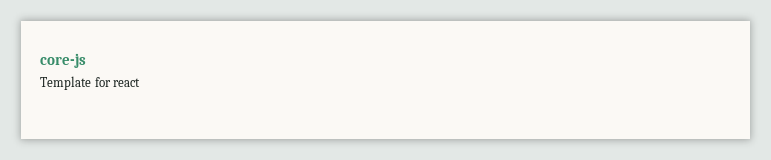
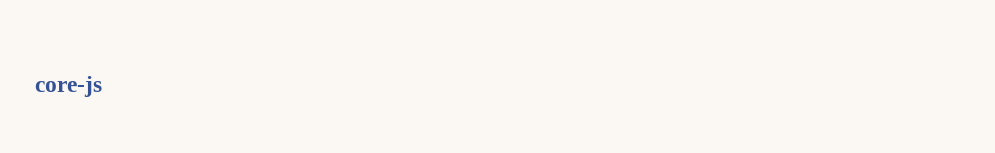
- Template for react

